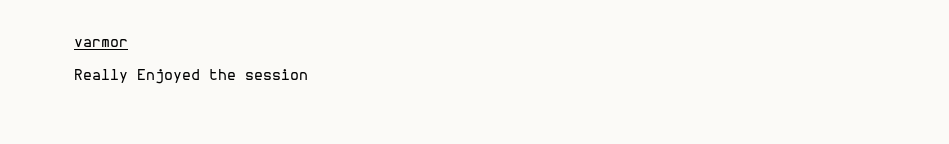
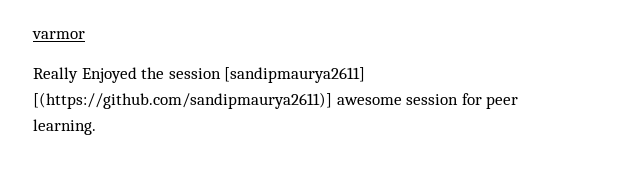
- Really Enjoyed the session
+ Really Enjoyed the session [sandipmaurya2611] [(https://github.com/sandipmaurya2611)] awesome session for peer learning.

